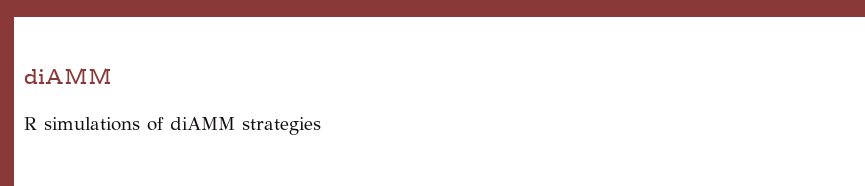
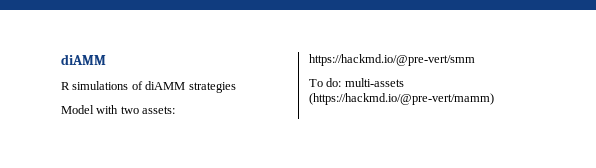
+ Model with two assets: https://hackmd.io/@pre-vert/smm
+ To do: multi-assets (https://hackmd.io/@pre-vert/mamm)

